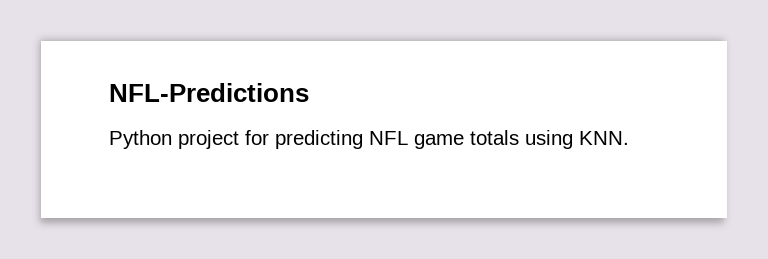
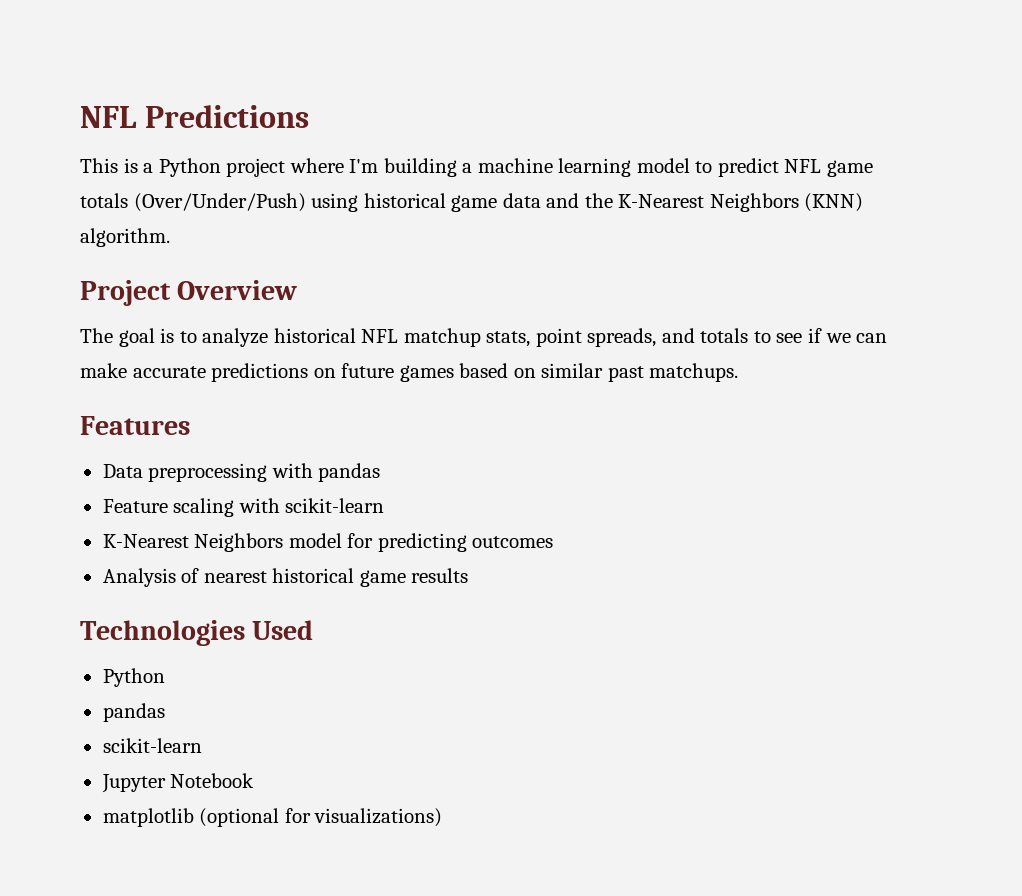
- NFL-Predictions
- Python project for predicting NFL game totals using KNN.
+ NFL Predictions
+ This is a Python project where I'm building a machine learning model to predict NFL game totals (Over/Under/Push) using historical game data and the K-Nearest Neighbors (KNN) algorithm.
+ Project Overview
+ The goal is to analyze historical NFL matchup stats, point spreads, and totals to see if we can make accurate predictions on future games based on similar past matchups.
+ Features
+ Data preprocessing with pandas
+ Feature scaling with scikit-learn
+ K-Nearest Neighbors model for predicting outcomes
+ Analysis of nearest historical game results
+ Technologies Used
+ Python
+ pandas
+ scikit-learn
+ Jupyter Notebook
+ matplotlib (optional for visualizations)

